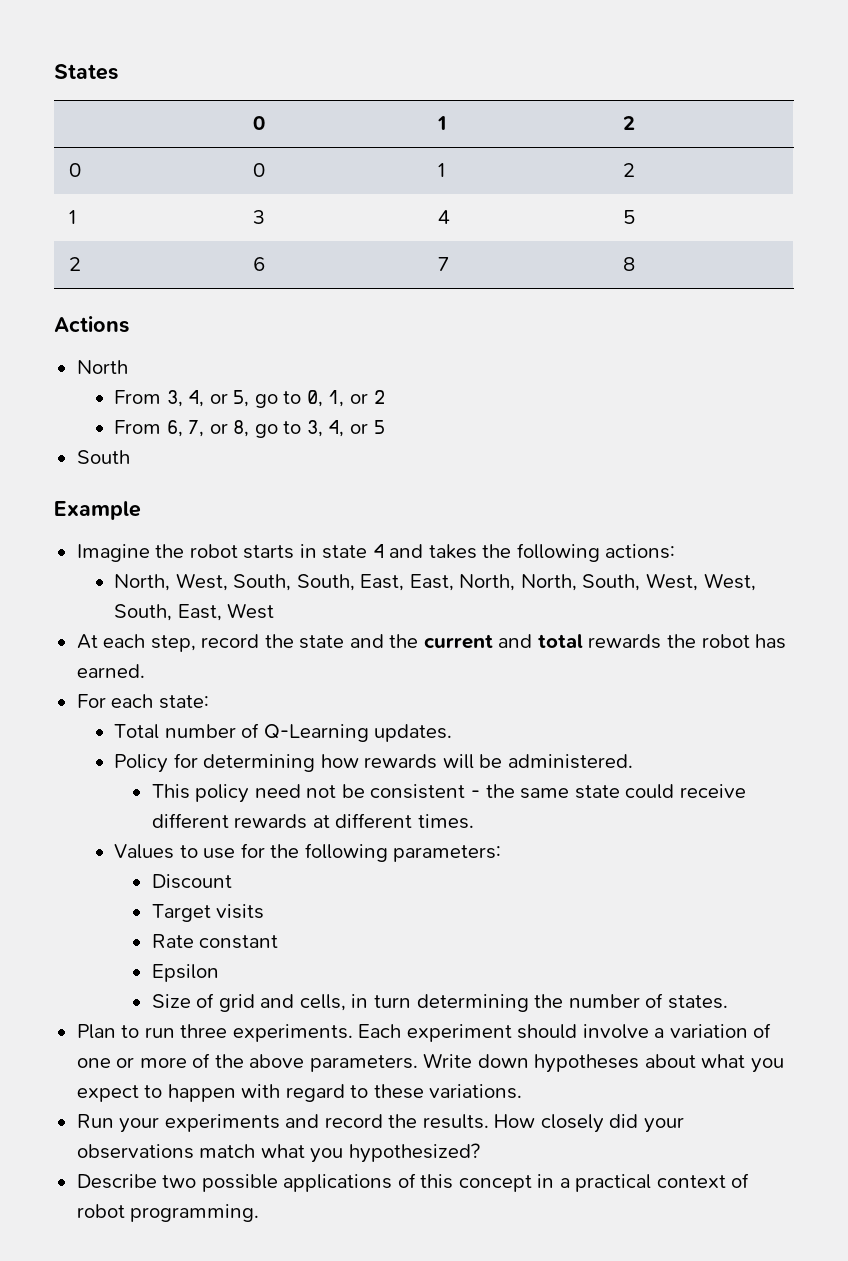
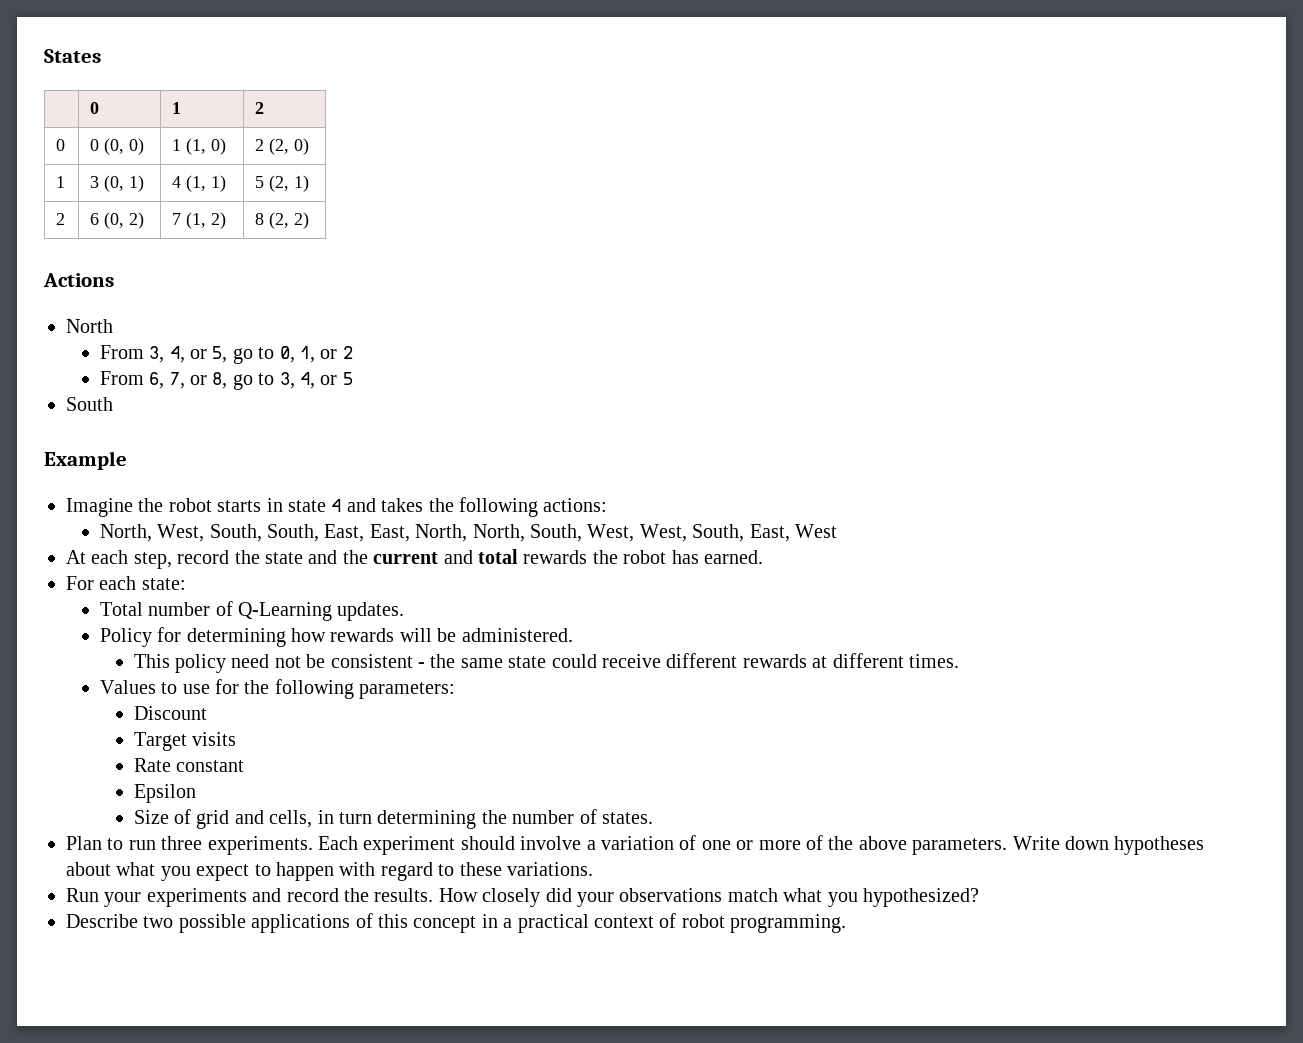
- 0 | 0 | 1 | 2
+ 0 | 0 (0, 0) | 1 (1, 0) | 2 (2, 0)
- 1 | 3 | 4 | 5
+ 1 | 3 (0, 1) | 4 (1, 1) | 5 (2, 1)
- 2 | 6 | 7 | 8
+ 2 | 6 (0, 2) | 7 (1, 2) | 8 (2, 2)

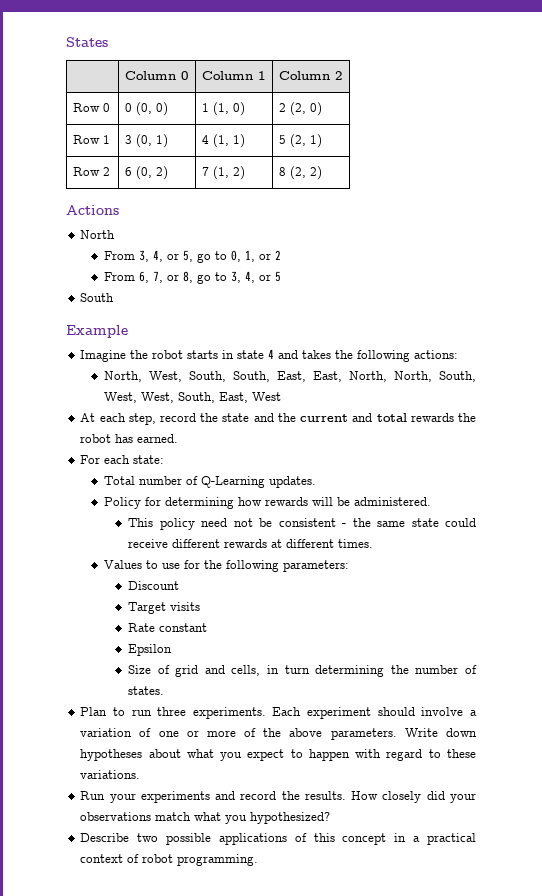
- | 0 | 1 | 2
- 0 | 0 (0, 0) | 1 (1, 0) | 2 (2, 0)
+ | Column 0 | Column 1 | Column 2
+ Row 0 | 0 (0, 0) | 1 (1, 0) | 2 (2, 0)
- 1 | 3 (0, 1) | 4 (1, 1) | 5 (2, 1)
+ Row 1 | 3 (0, 1) | 4 (1, 1) | 5 (2, 1)
- 2 | 6 (0, 2) | 7 (1, 2) | 8 (2, 2)
+ Row 2 | 6 (0, 2) | 7 (1, 2) | 8 (2, 2)

